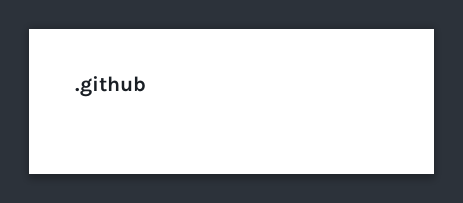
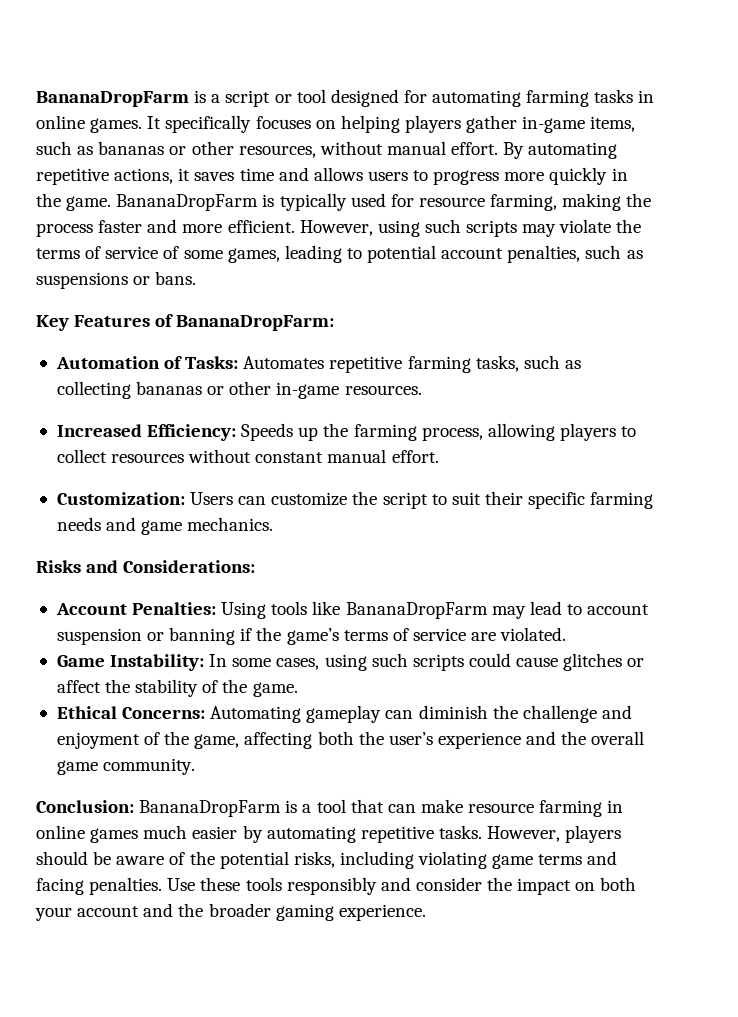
- .github
+ BananaDropFarm is a script or tool designed for automating farming tasks in online games. It specifically focuses on helping players gather in-game items, such as bananas or other resources, without manual effort. By automating repetitive actions, it saves time and allows users to progress more quickly in the game. BananaDropFarm is typically used for resource farming, making the process faster and more efficient. However, using such scripts may violate the terms of service of some games, leading to potential account penalties, such as suspensions or bans.
+ Key Features of BananaDropFarm:
+ Automation of Tasks: Automates repetitive farming tasks, such as collecting bananas or other in-game resources.
+ Increased Efficiency: Speeds up the farming process, allowing players to collect resources without constant manual effort.
+ Customization: Users can customize the script to suit their specific farming needs and game mechanics.
+ Risks and Considerations:
+ Account Penalties: Using tools like BananaDropFarm may lead to account suspension or banning if the game’s terms of service are violated.
+ Game Instability: In some cases, using such scripts could cause glitches or affect the stability of the game.
+ Ethical Concerns: Automating gameplay can diminish the challenge and enjoyment of the game, affecting both the user’s experience and the overall game community.
+ Conclusion: BananaDropFarm is a tool that can make resource farming in online games much easier by automating repetitive tasks. However, players should be aware of the potential risks, including violating game terms and facing penalties. Use these tools responsibly and consider the impact on both your account and the broader gaming experience.

